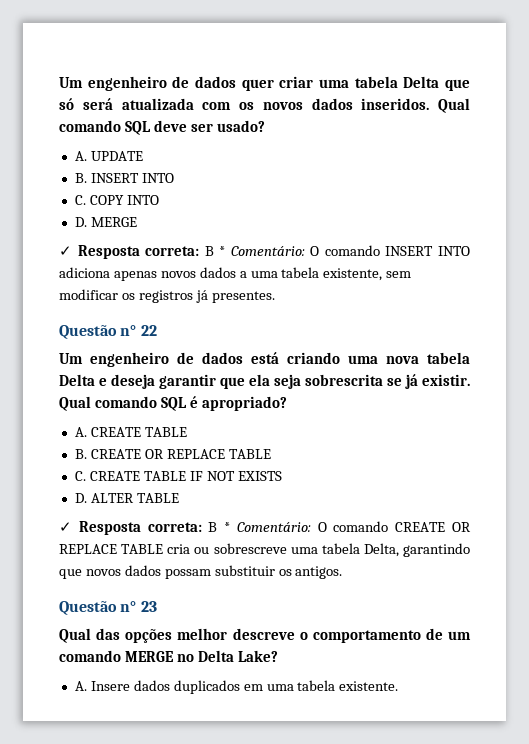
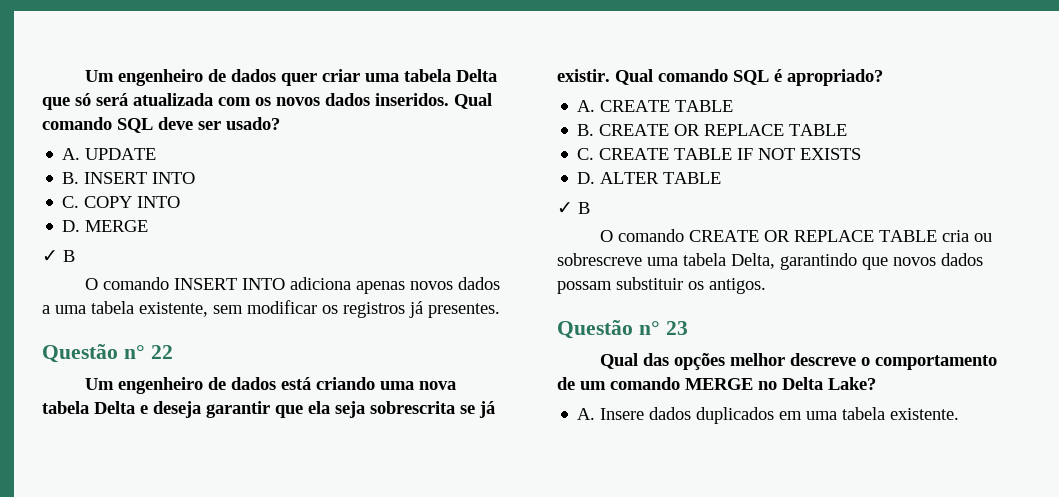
  D. MERGE
- ✓ Resposta correta: B * Comentário: O comando INSERT INTO adiciona apenas novos dados a uma tabela existente, sem modificar os registros já presentes.
+ ✓ B
+ O comando INSERT INTO adiciona apenas novos dados a uma tabela existente, sem modificar os registros já presentes.
  D. ALTER TABLE
- ✓ Resposta correta: B * Comentário: O comando CREATE OR REPLACE TABLE cria ou sobrescreve uma tabela Delta, garantindo que novos dados possam substituir os antigos.
+ ✓ B
+ O comando CREATE OR REPLACE TABLE cria ou sobrescreve uma tabela Delta, garantindo que novos dados possam substituir os antigos.

